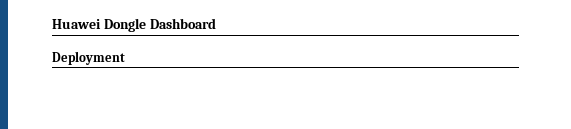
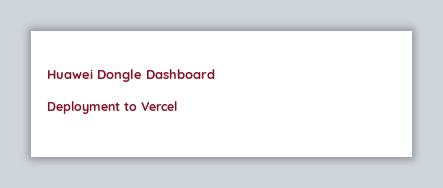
- Deployment
+ Deployment to Vercel

